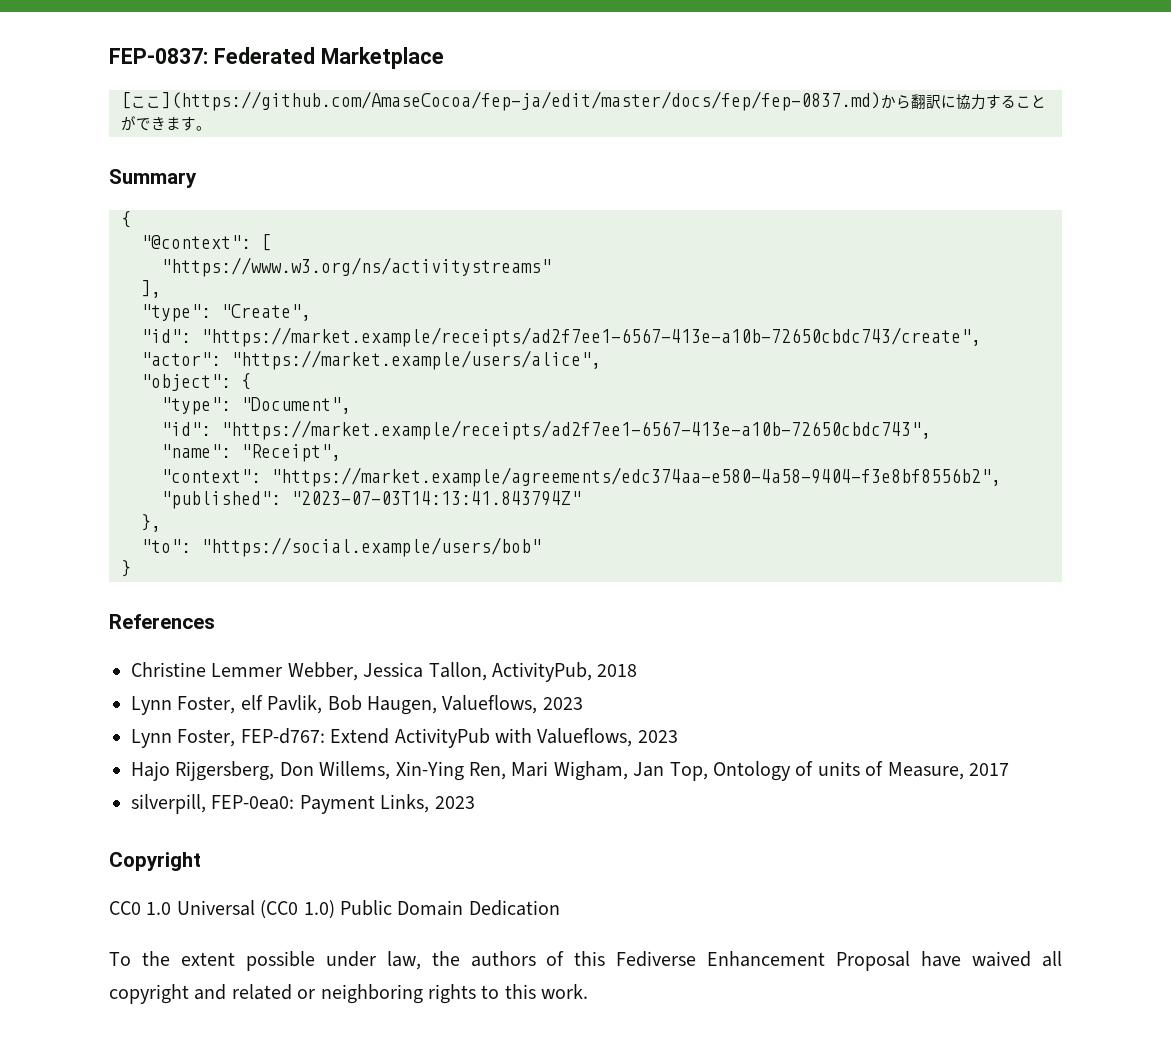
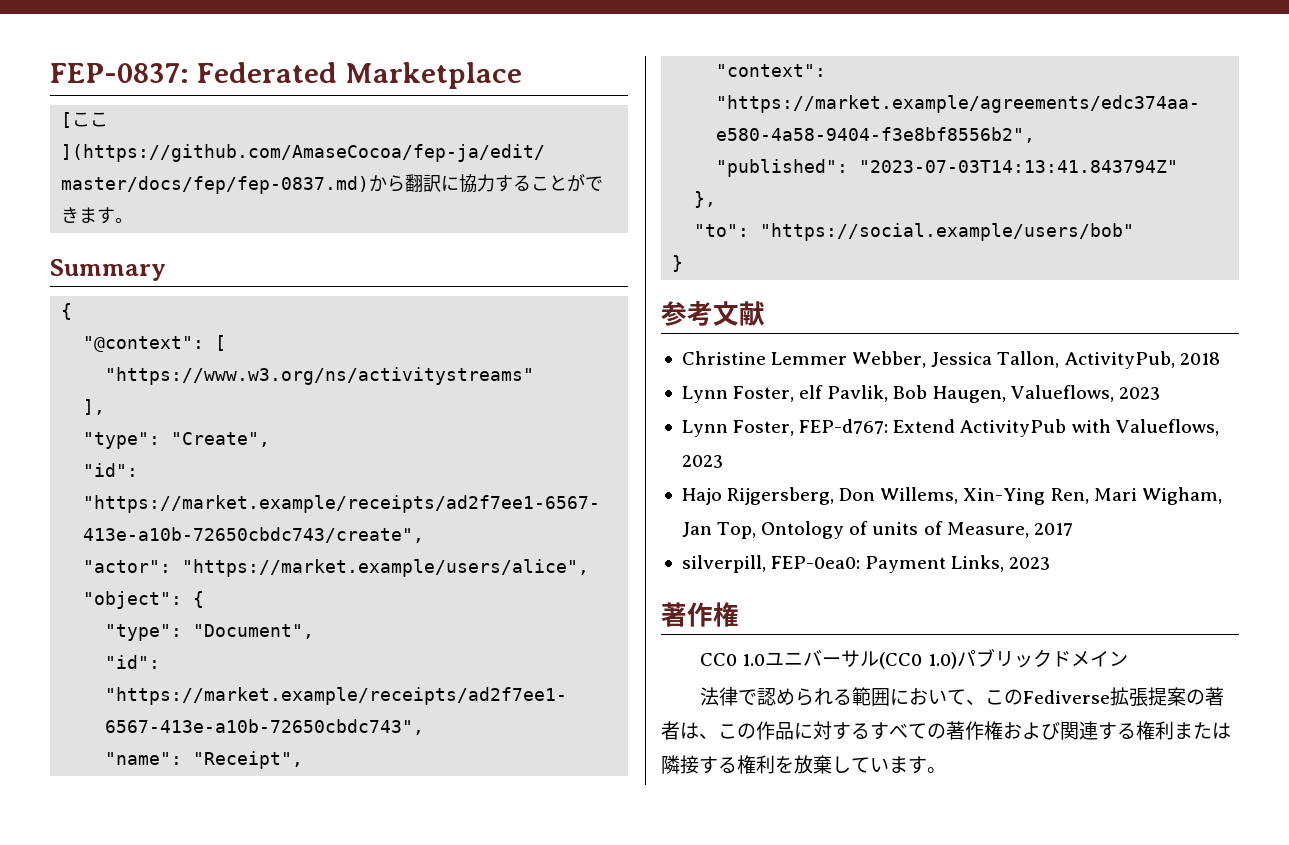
- References
+ 参考文献
  silverpill, FEP-0ea0: Payment Links, 2023
- Copyright
+ 著作権
- CC0 1.0 Universal (CC0 1.0) Public Domain Dedication
- To the extent possible under law, the authors of this Fediverse Enhancement Proposal have waived all copyright and related or neighboring rights to this work.
+ CC0 1.0ユニバーサル(CC0 1.0)パブリックドメイン
+ 法律で認められる範囲において、このFediverse拡張提案の著者は、この作品に対するすべての著作権および関連する権利または隣接する権利を放棄しています。

